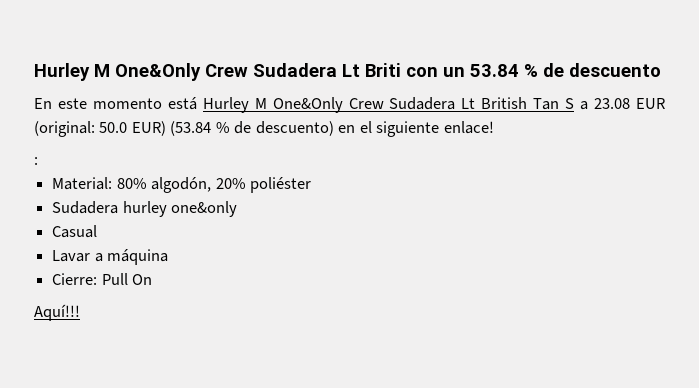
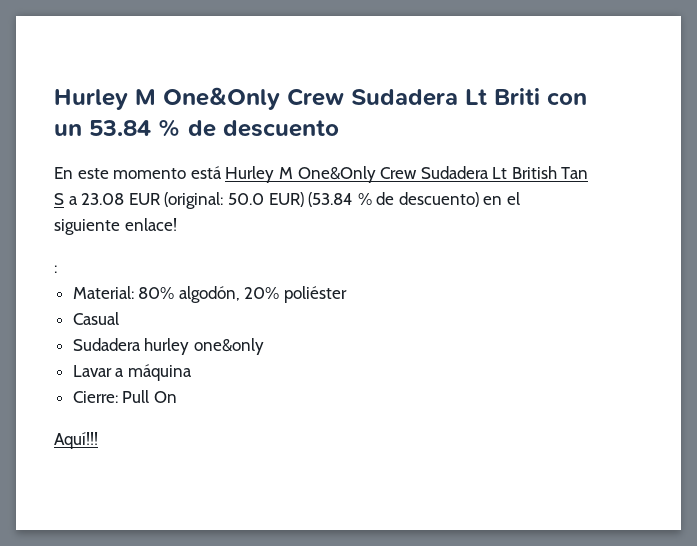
+ Casual
- Casual

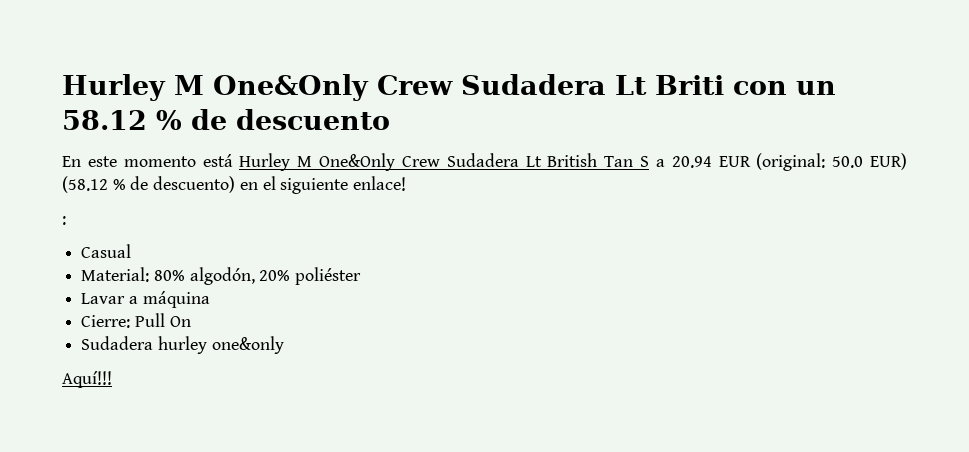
- Hurley M One&Only Crew Sudadera Lt Briti con un 53.84 % de descuento
+ Hurley M One&Only Crew Sudadera Lt Briti con un 58.12 % de descuento
- En este momento está Hurley M One&Only Crew Sudadera Lt British Tan S a 23.08 EUR (original: 50.0 EUR) (53.84 % de descuento) en el siguiente enlace!
+ En este momento está Hurley M One&Only Crew Sudadera Lt British Tan S a 20.94 EUR (original: 50.0 EUR) (58.12 % de descuento) en el siguiente enlace!
+ Casual
- Casual
- Sudadera hurley one&only
+ Sudadera hurley one&only

